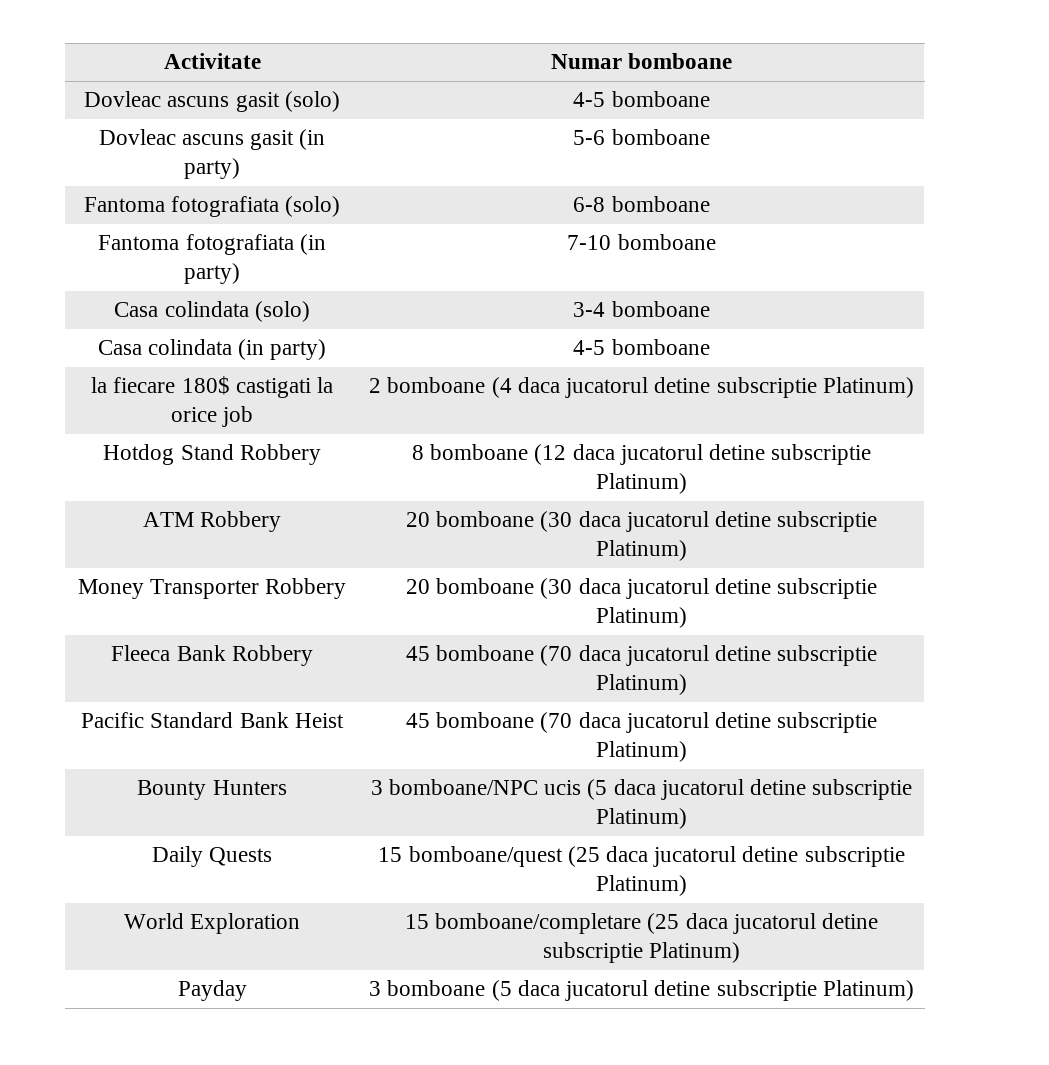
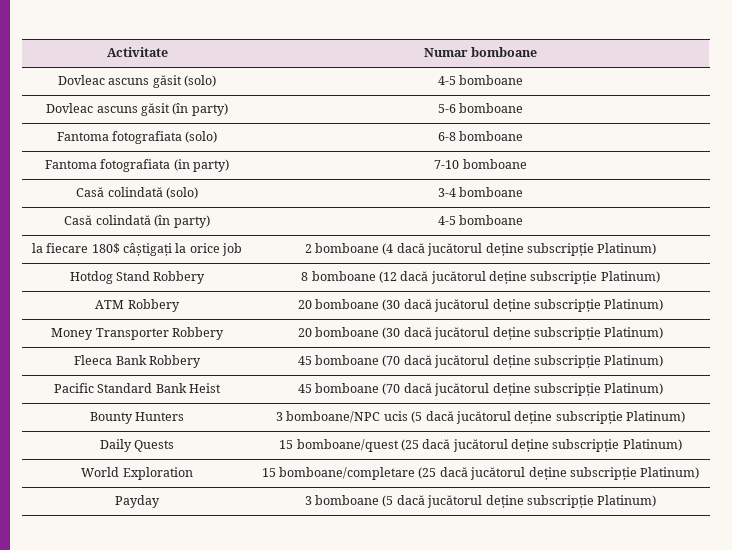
- Dovleac ascuns gasit (solo) | 4-5 bomboane
+ Dovleac ascuns găsit (solo) | 4-5 bomboane
- Dovleac ascuns gasit (in party) | 5-6 bomboane
+ Dovleac ascuns găsit (în party) | 5-6 bomboane
- Casa colindata (solo) | 3-4 bomboane
+ Casă colindată (solo) | 3-4 bomboane
- Casa colindata (in party) | 4-5 bomboane
+ Casă colindată (în party) | 4-5 bomboane
- la fiecare 180$ castigati la orice job | 2 bomboane (4 daca jucatorul detine subscriptie Platinum)
+ la fiecare 180$ câștigați la orice job | 2 bomboane (4 dacă jucătorul deține subscripție Platinum)
- Hotdog Stand Robbery | 8 bomboane (12 daca jucatorul detine subscriptie Platinum)
+ Hotdog Stand Robbery | 8 bomboane (12 dacă jucătorul deține subscripție Platinum)
- ATM Robbery | 20 bomboane (30 daca jucatorul detine subscriptie Platinum)
+ ATM Robbery | 20 bomboane (30 dacă jucătorul deține subscripție Platinum)
- Money Transporter Robbery | 20 bomboane (30 daca jucatorul detine subscriptie Platinum)
+ Money Transporter Robbery | 20 bomboane (30 dacă jucătorul deține subscripție Platinum)
- Fleeca Bank Robbery | 45 bomboane (70 daca jucatorul detine subscriptie Platinum)
+ Fleeca Bank Robbery | 45 bomboane (70 dacă jucătorul deține subscripție Platinum)
- Pacific Standard Bank Heist | 45 bomboane (70 daca jucatorul detine subscriptie Platinum)
+ Pacific Standard Bank Heist | 45 bomboane (70 dacă jucătorul deține subscripție Platinum)
- Bounty Hunters | 3 bomboane/NPC ucis (5 daca jucatorul detine subscriptie Platinum)
+ Bounty Hunters | 3 bomboane/NPC ucis (5 dacă jucătorul deține subscripție Platinum)
- Daily Quests | 15 bomboane/quest (25 daca jucatorul detine subscriptie Platinum)
+ Daily Quests | 15 bomboane/quest (25 dacă jucătorul deține subscripție Platinum)
- World Exploration | 15 bomboane/completare (25 daca jucatorul detine subscriptie Platinum)
+ World Exploration | 15 bomboane/completare (25 dacă jucătorul deține subscripție Platinum)
- Payday | 3 bomboane (5 daca jucatorul detine subscriptie Platinum)
+ Payday | 3 bomboane (5 dacă jucătorul deține subscripție Platinum)

